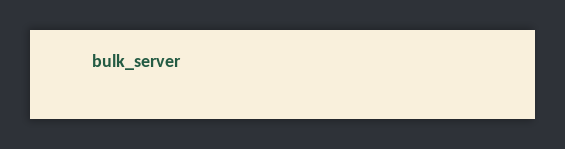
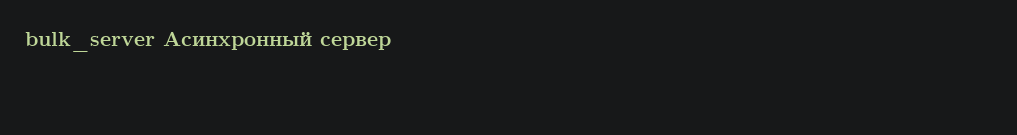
- bulk_server
+ bulk_server Асинхронный сервер

